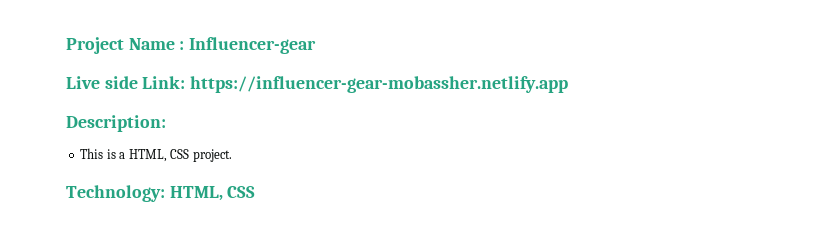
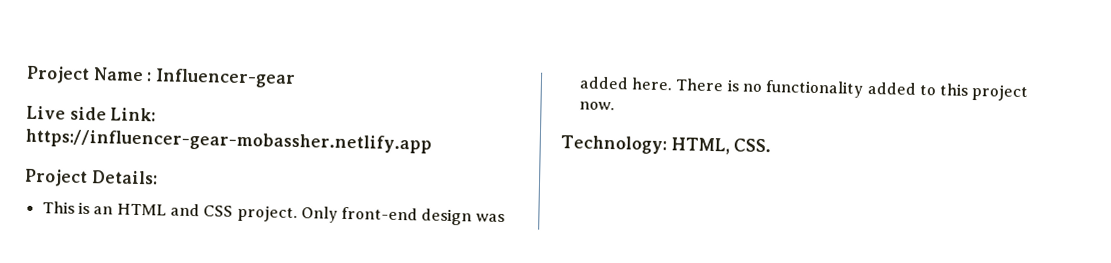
- Description:
+ Project Details:
- This is a HTML, CSS project.
+ This is an HTML and CSS project. Only front-end design was added here. There is no functionality added to this project now.
- Technology: HTML, CSS
+ Technology: HTML, CSS.

